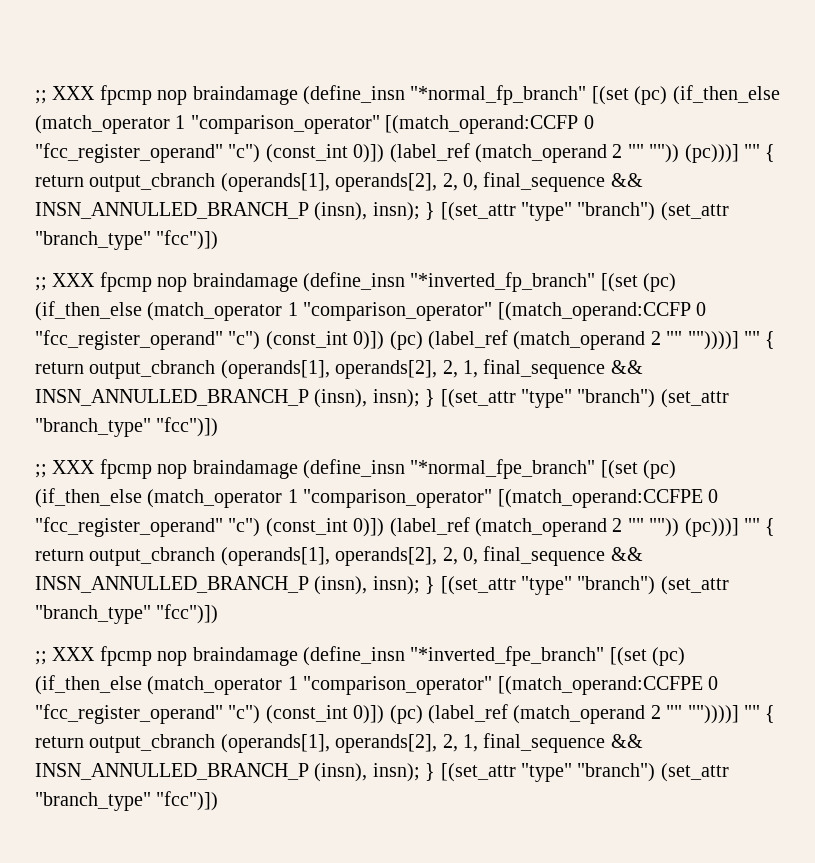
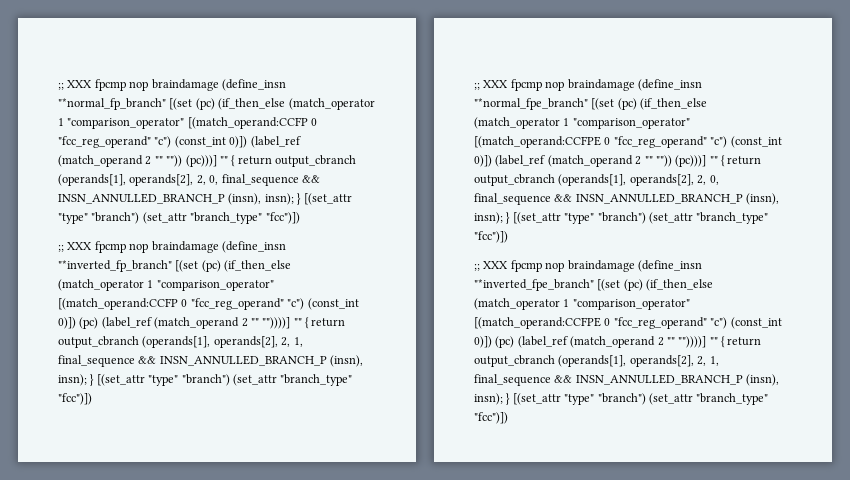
- ;; XXX fpcmp nop braindamage (define_insn "*normal_fp_branch" [(set (pc) (if_then_else (match_operator 1 "comparison_operator" [(match_operand:CCFP 0 "fcc_register_operand" "c") (const_int 0)]) (label_ref (match_operand 2 "" "")) (pc)))] "" { return output_cbranch (operands[1], operands[2], 2, 0, final_sequence && INSN_ANNULLED_BRANCH_P (insn), insn); } [(set_attr "type" "branch") (set_attr "branch_type" "fcc")])
+ ;; XXX fpcmp nop braindamage (define_insn "*normal_fp_branch" [(set (pc) (if_then_else (match_operator 1 "comparison_operator" [(match_operand:CCFP 0 "fcc_reg_operand" "c") (const_int 0)]) (label_ref (match_operand 2 "" "")) (pc)))] "" { return output_cbranch (operands[1], operands[2], 2, 0, final_sequence && INSN_ANNULLED_BRANCH_P (insn), insn); } [(set_attr "type" "branch") (set_attr "branch_type" "fcc")])
- ;; XXX fpcmp nop braindamage (define_insn "*inverted_fp_branch" [(set (pc) (if_then_else (match_operator 1 "comparison_operator" [(match_operand:CCFP 0 "fcc_register_operand" "c") (const_int 0)]) (pc) (label_ref (match_operand 2 "" ""))))] "" { return output_cbranch (operands[1], operands[2], 2, 1, final_sequence && INSN_ANNULLED_BRANCH_P (insn), insn); } [(set_attr "type" "branch") (set_attr "branch_type" "fcc")])
+ ;; XXX fpcmp nop braindamage (define_insn "*inverted_fp_branch" [(set (pc) (if_then_else (match_operator 1 "comparison_operator" [(match_operand:CCFP 0 "fcc_reg_operand" "c") (const_int 0)]) (pc) (label_ref (match_operand 2 "" ""))))] "" { return output_cbranch (operands[1], operands[2], 2, 1, final_sequence && INSN_ANNULLED_BRANCH_P (insn), insn); } [(set_attr "type" "branch") (set_attr "branch_type" "fcc")])
- ;; XXX fpcmp nop braindamage (define_insn "*normal_fpe_branch" [(set (pc) (if_then_else (match_operator 1 "comparison_operator" [(match_operand:CCFPE 0 "fcc_register_operand" "c") (const_int 0)]) (label_ref (match_operand 2 "" "")) (pc)))] "" { return output_cbranch (operands[1], operands[2], 2, 0, final_sequence && INSN_ANNULLED_BRANCH_P (insn), insn); } [(set_attr "type" "branch") (set_attr "branch_type" "fcc")])
+ ;; XXX fpcmp nop braindamage (define_insn "*normal_fpe_branch" [(set (pc) (if_then_else (match_operator 1 "comparison_operator" [(match_operand:CCFPE 0 "fcc_reg_operand" "c") (const_int 0)]) (label_ref (match_operand 2 "" "")) (pc)))] "" { return output_cbranch (operands[1], operands[2], 2, 0, final_sequence && INSN_ANNULLED_BRANCH_P (insn), insn); } [(set_attr "type" "branch") (set_attr "branch_type" "fcc")])
- ;; XXX fpcmp nop braindamage (define_insn "*inverted_fpe_branch" [(set (pc) (if_then_else (match_operator 1 "comparison_operator" [(match_operand:CCFPE 0 "fcc_register_operand" "c") (const_int 0)]) (pc) (label_ref (match_operand 2 "" ""))))] "" { return output_cbranch (operands[1], operands[2], 2, 1, final_sequence && INSN_ANNULLED_BRANCH_P (insn), insn); } [(set_attr "type" "branch") (set_attr "branch_type" "fcc")])
+ ;; XXX fpcmp nop braindamage (define_insn "*inverted_fpe_branch" [(set (pc) (if_then_else (match_operator 1 "comparison_operator" [(match_operand:CCFPE 0 "fcc_reg_operand" "c") (const_int 0)]) (pc) (label_ref (match_operand 2 "" ""))))] "" { return output_cbranch (operands[1], operands[2], 2, 1, final_sequence && INSN_ANNULLED_BRANCH_P (insn), insn); } [(set_attr "type" "branch") (set_attr "branch_type" "fcc")])

